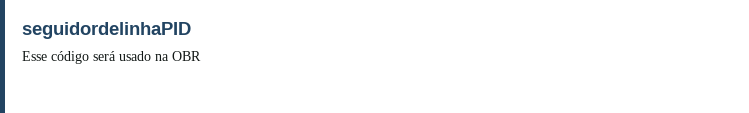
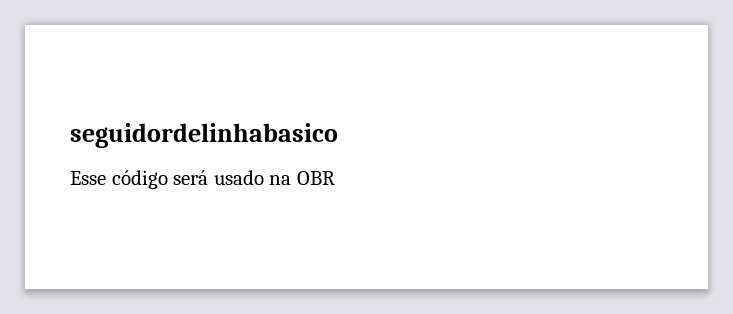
- seguidordelinhaPID
+ seguidordelinhabasico

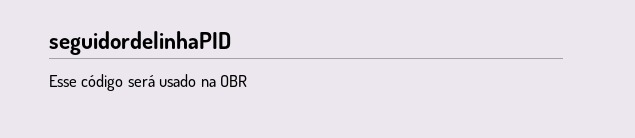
- seguidordelinhabasico
+ seguidordelinhaPID

